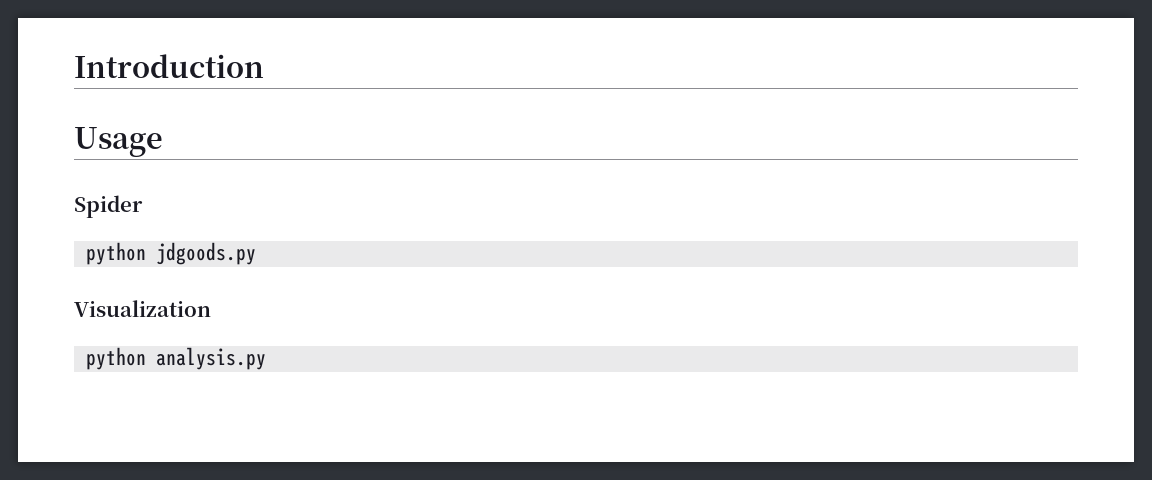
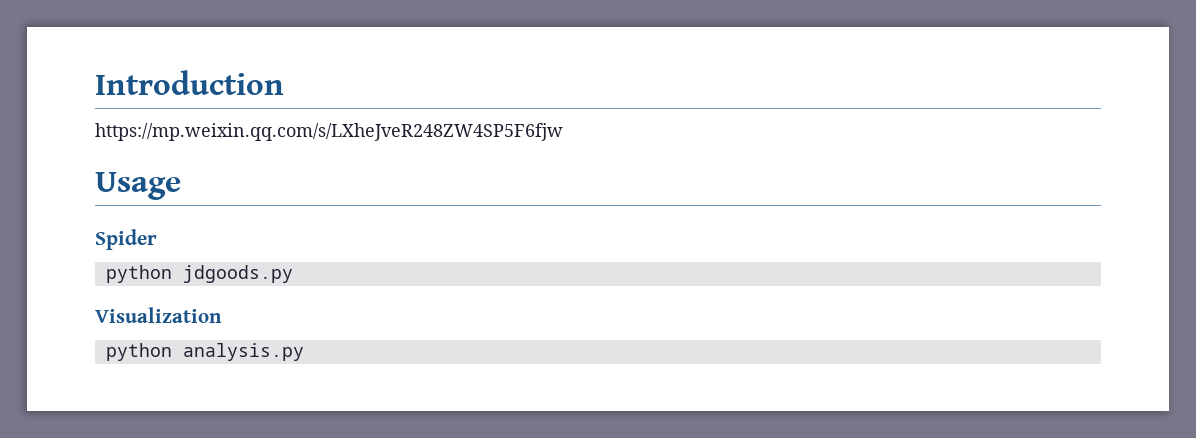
+ https://mp.weixin.qq.com/s/LXheJveR248ZW4SP5F6fjw

